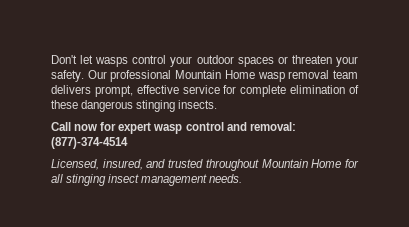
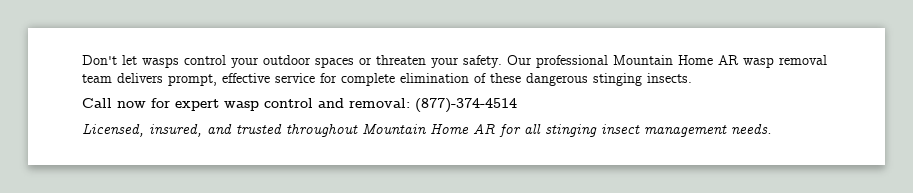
- Our professional Mountain Home wasp removal team delivers prompt, effective service for complete elimination of these dangerous stinging insects.
+ Our professional Mountain Home AR wasp removal team delivers prompt, effective service for complete elimination of these dangerous stinging insects.
- Licensed, insured, and trusted throughout Mountain Home for all stinging insect management needs.
+ Licensed, insured, and trusted throughout Mountain Home AR for all stinging insect management needs.

